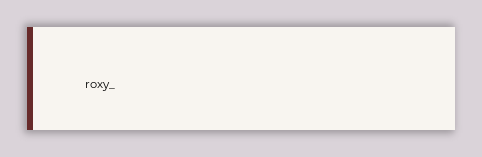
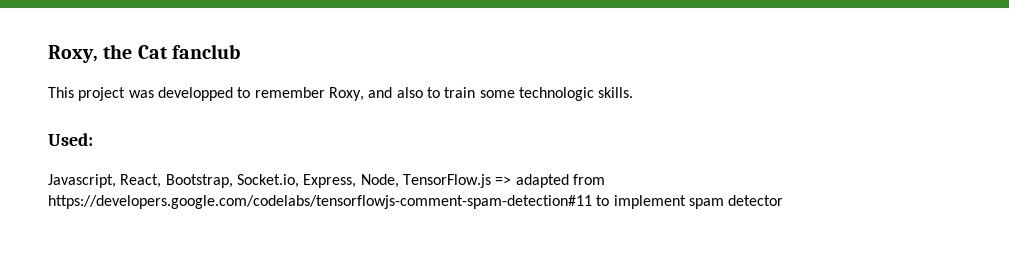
- roxy_
+ Roxy, the Cat fanclub
+ This project was developped to remember Roxy, and also to train some technologic skills.
+ Used:
+ Javascript, React, Bootstrap, Socket.io, Express, Node, TensorFlow.js => adapted from https://developers.google.com/codelabs/tensorflowjs-comment-spam-detection#11 to implement spam detector

